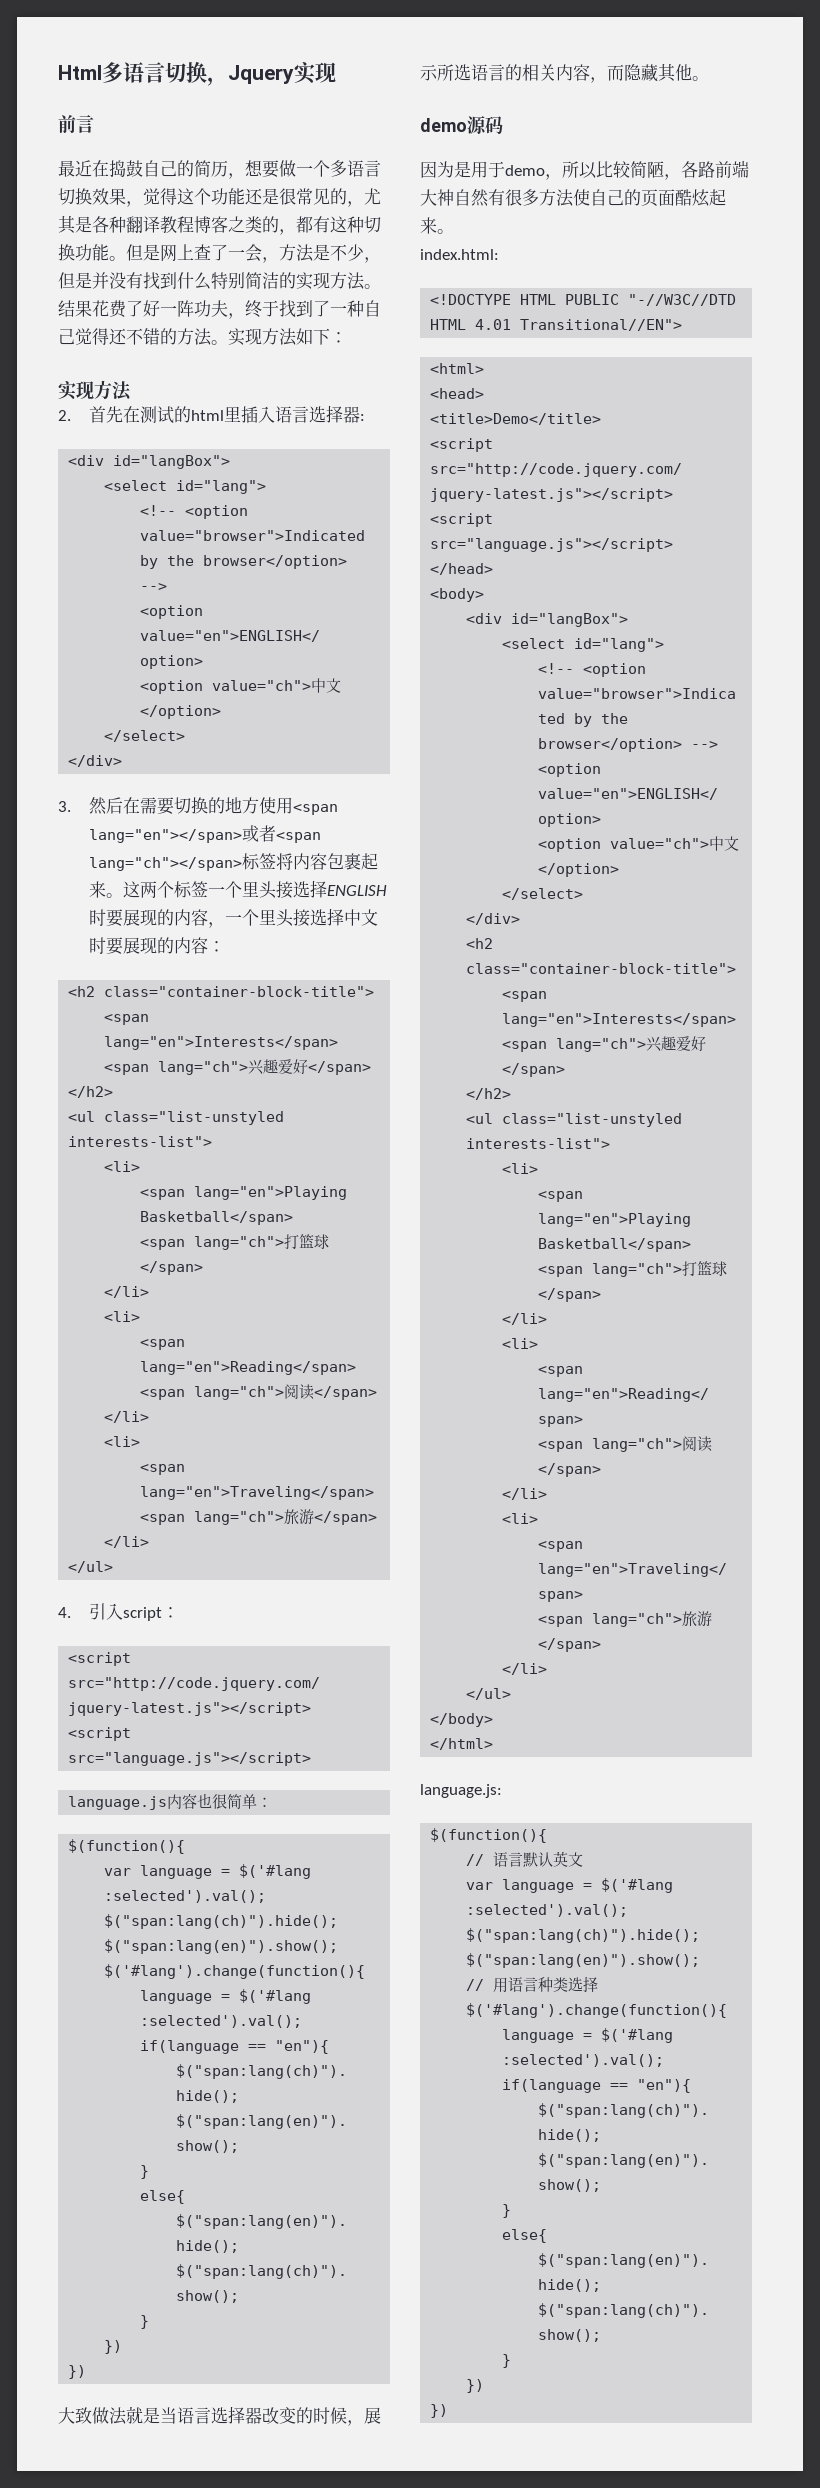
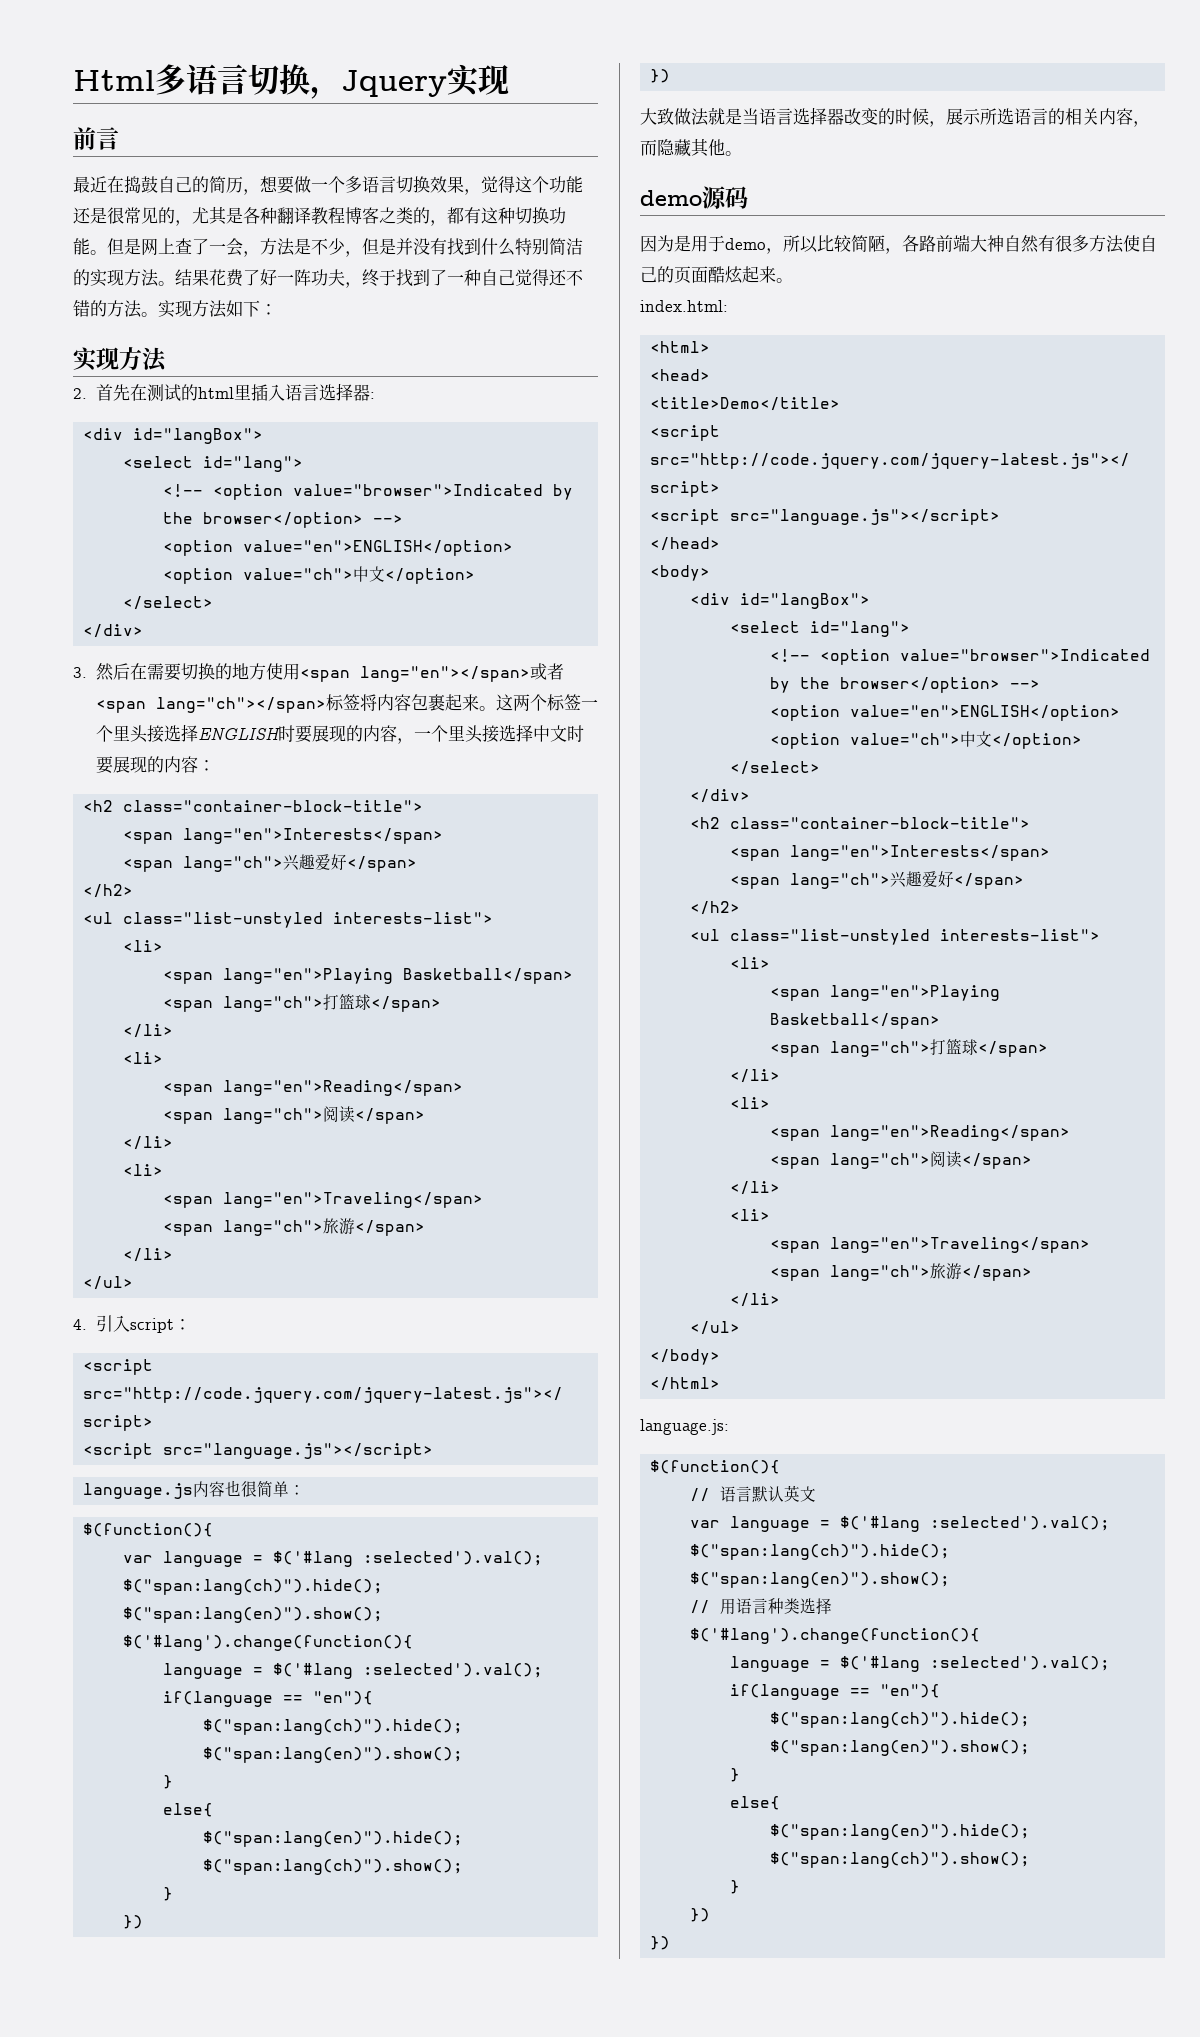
- <!DOCTYPE HTML PUBLIC "-//W3C//DTD HTML 4.01 Transitional//EN">

